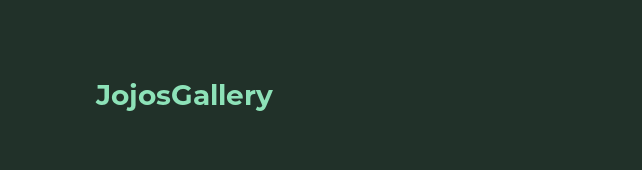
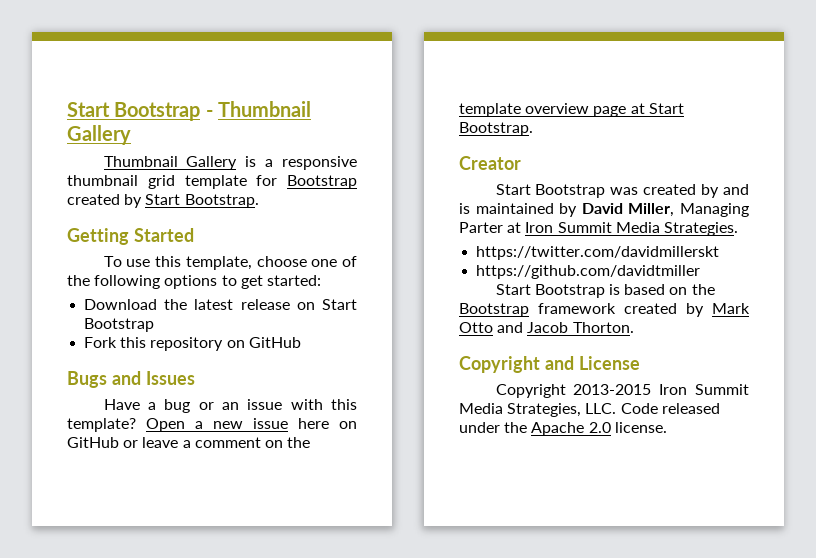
- JojosGallery
+ Start Bootstrap - Thumbnail Gallery
+ Thumbnail Gallery is a responsive thumbnail grid template for Bootstrap created by Start Bootstrap.
+ Getting Started
+ To use this template, choose one of the following options to get started:
+ Download the latest release on Start Bootstrap
+ Fork this repository on GitHub
+ Bugs and Issues
+ Have a bug or an issue with this template? Open a new issue here on GitHub or leave a comment on the template overview page at Start Bootstrap.
+ Creator
+ Start Bootstrap was created by and is maintained by David Miller, Managing Parter at Iron Summit Media Strategies.
+ https://twitter.com/davidmillerskt
+ https://github.com/davidtmiller
+ Start Bootstrap is based on the Bootstrap framework created by Mark Otto and Jacob Thorton.
+ Copyright and License
+ Copyright 2013-2015 Iron Summit Media Strategies, LLC. Code released under the Apache 2.0 license.

